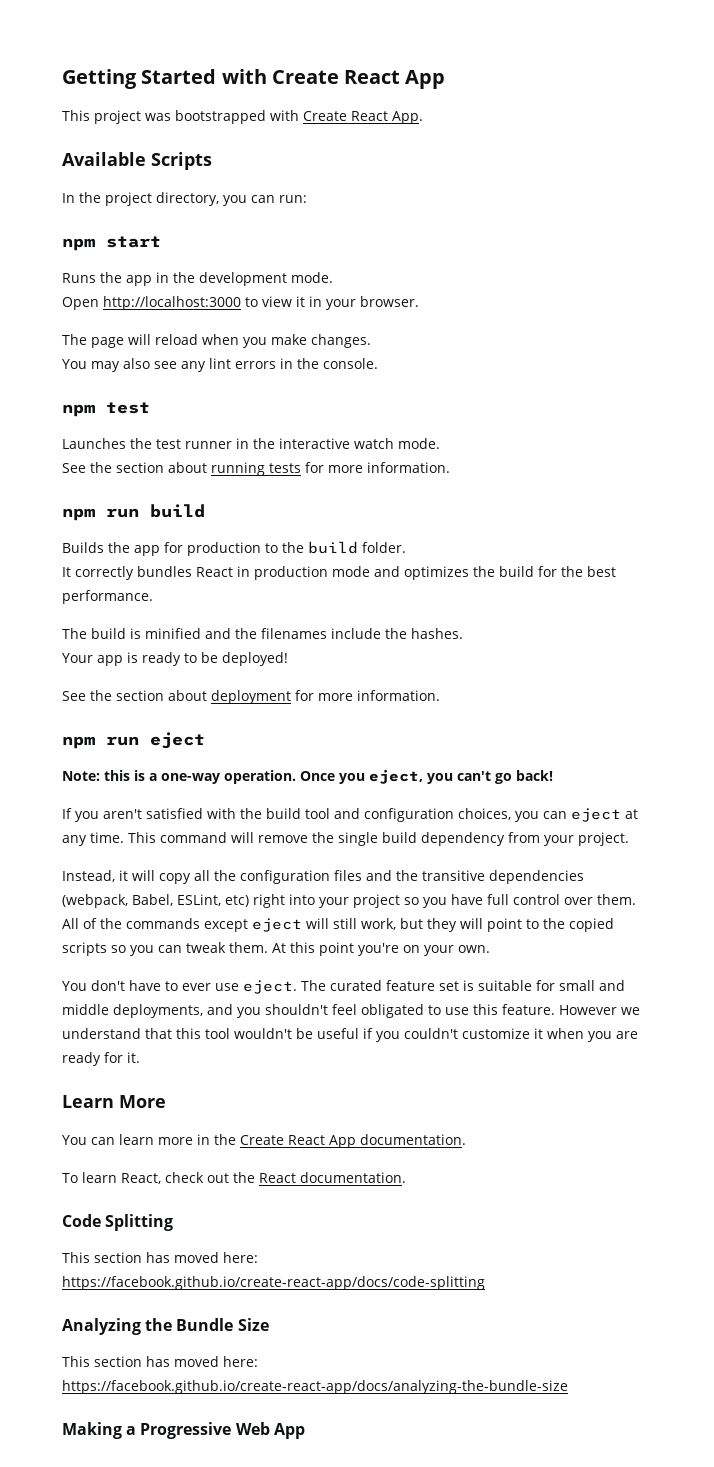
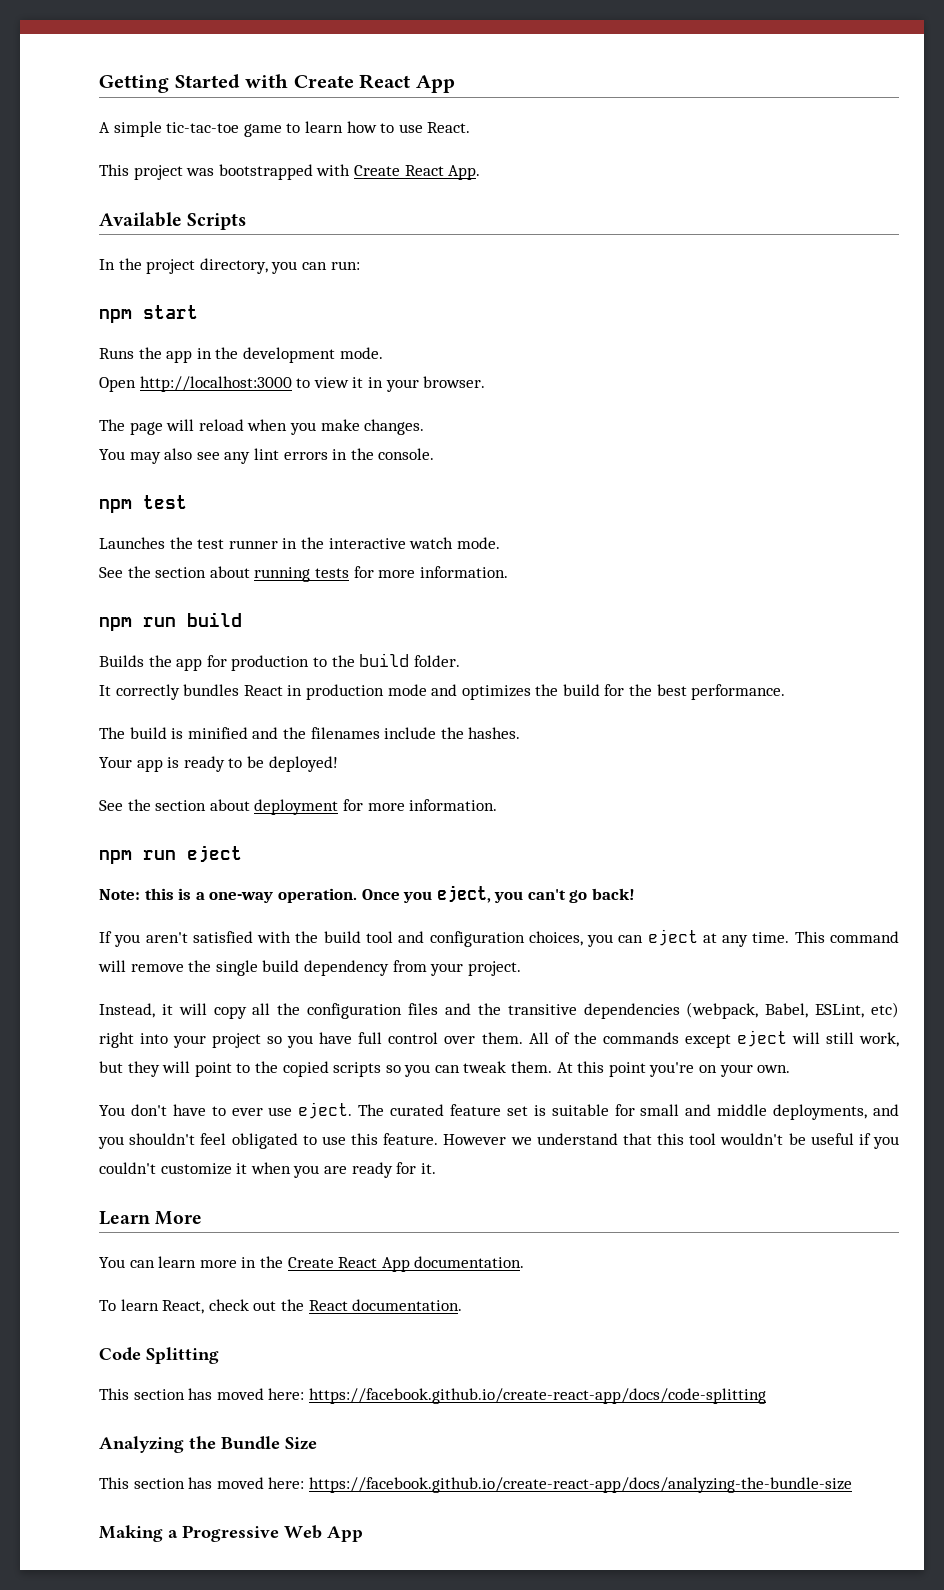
+ A simple tic-tac-toe game to learn how to use React.

